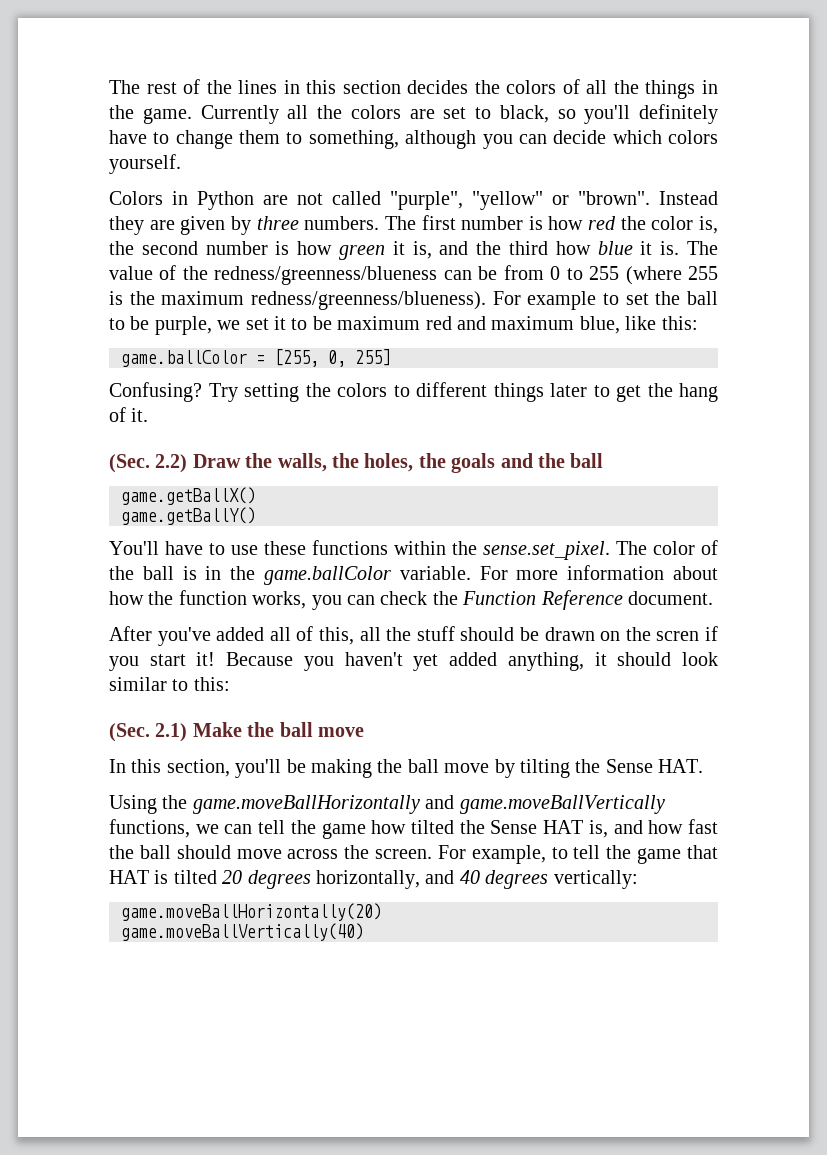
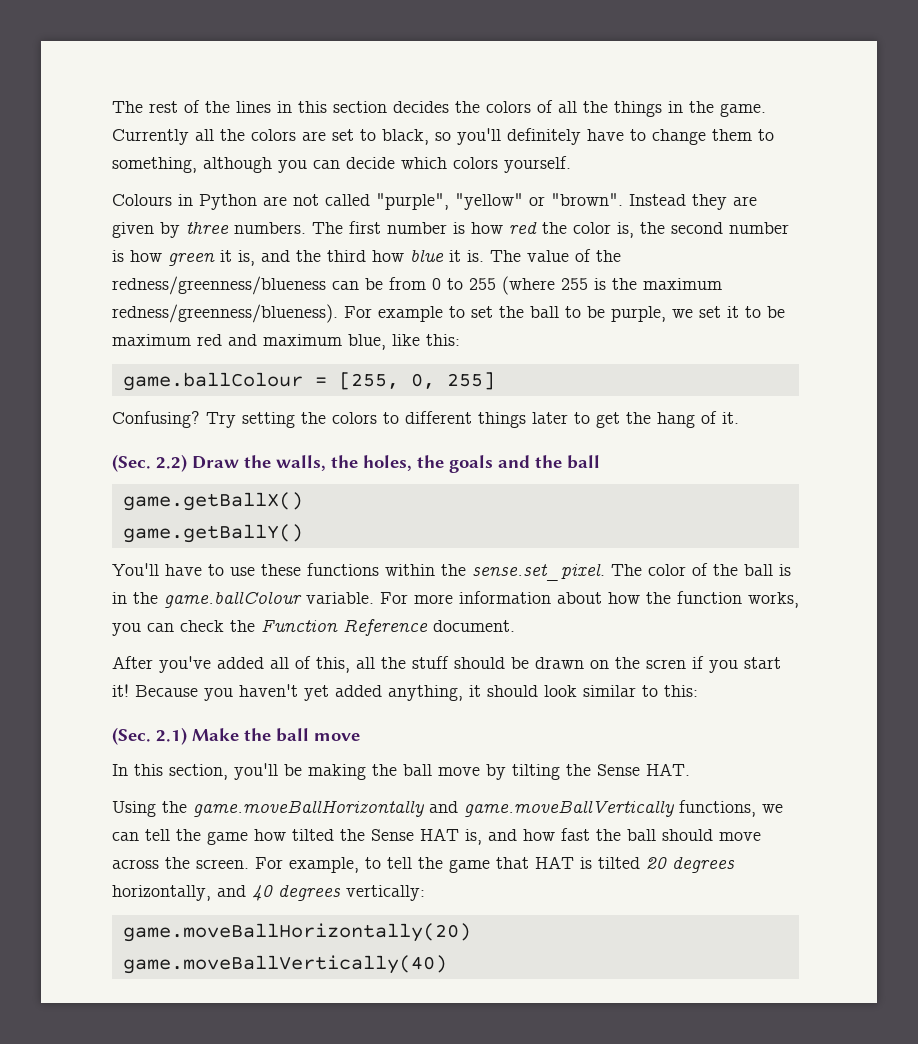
- Colors in Python are not called "purple", "yellow" or "brown".
+ Colours in Python are not called "purple", "yellow" or "brown".
- game.ballColor = [255, 0, 255]
+ game.ballColour = [255, 0, 255]
- You'll have to use these functions within the sense.set_pixel. The color of the ball is in the game.ballColor variable.
+ You'll have to use these functions within the sense.set_pixel. The color of the ball is in the game.ballColour variable.

